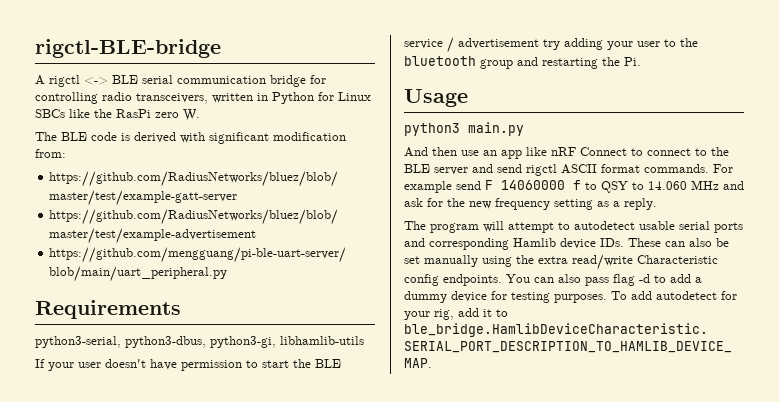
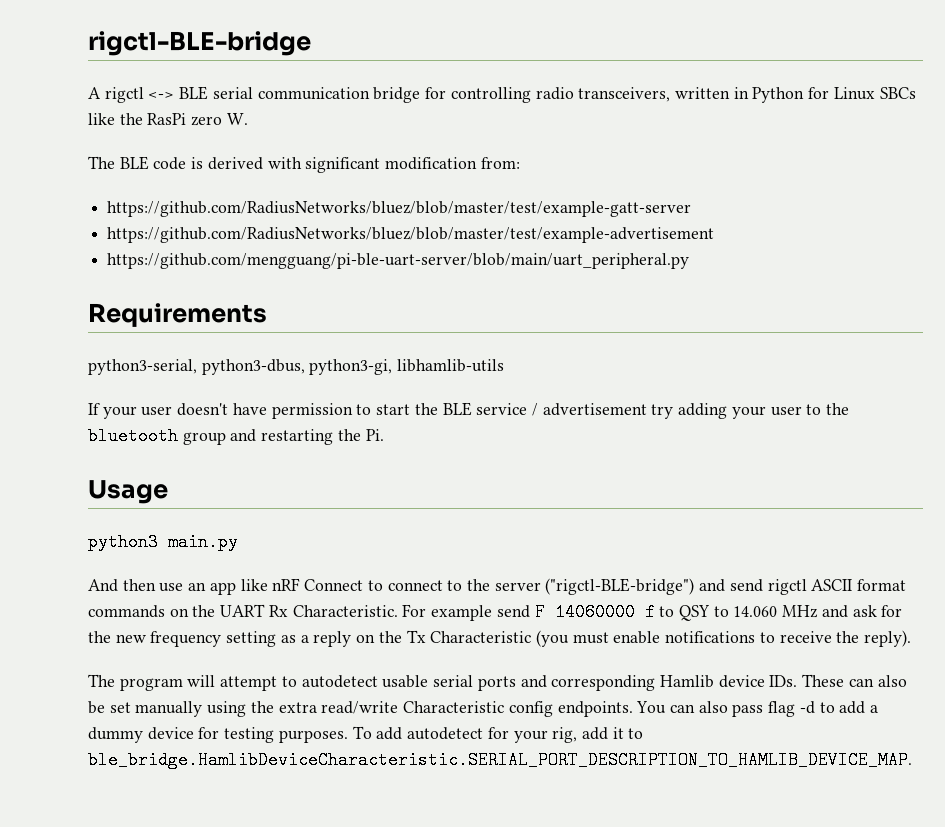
- And then use an app like nRF Connect to connect to the BLE server and send rigctl ASCII format commands.
+ And then use an app like nRF Connect to connect to the server ("rigctl-BLE-bridge") and send rigctl ASCII format commands on the UART Rx Characteristic.
- For example send F 14060000 f to QSY to 14.060 MHz and ask for the new frequency setting as a reply.
+ For example send F 14060000 f to QSY to 14.060 MHz and ask for the new frequency setting as a reply on the Tx Characteristic (you must enable notifications to receive the reply).

